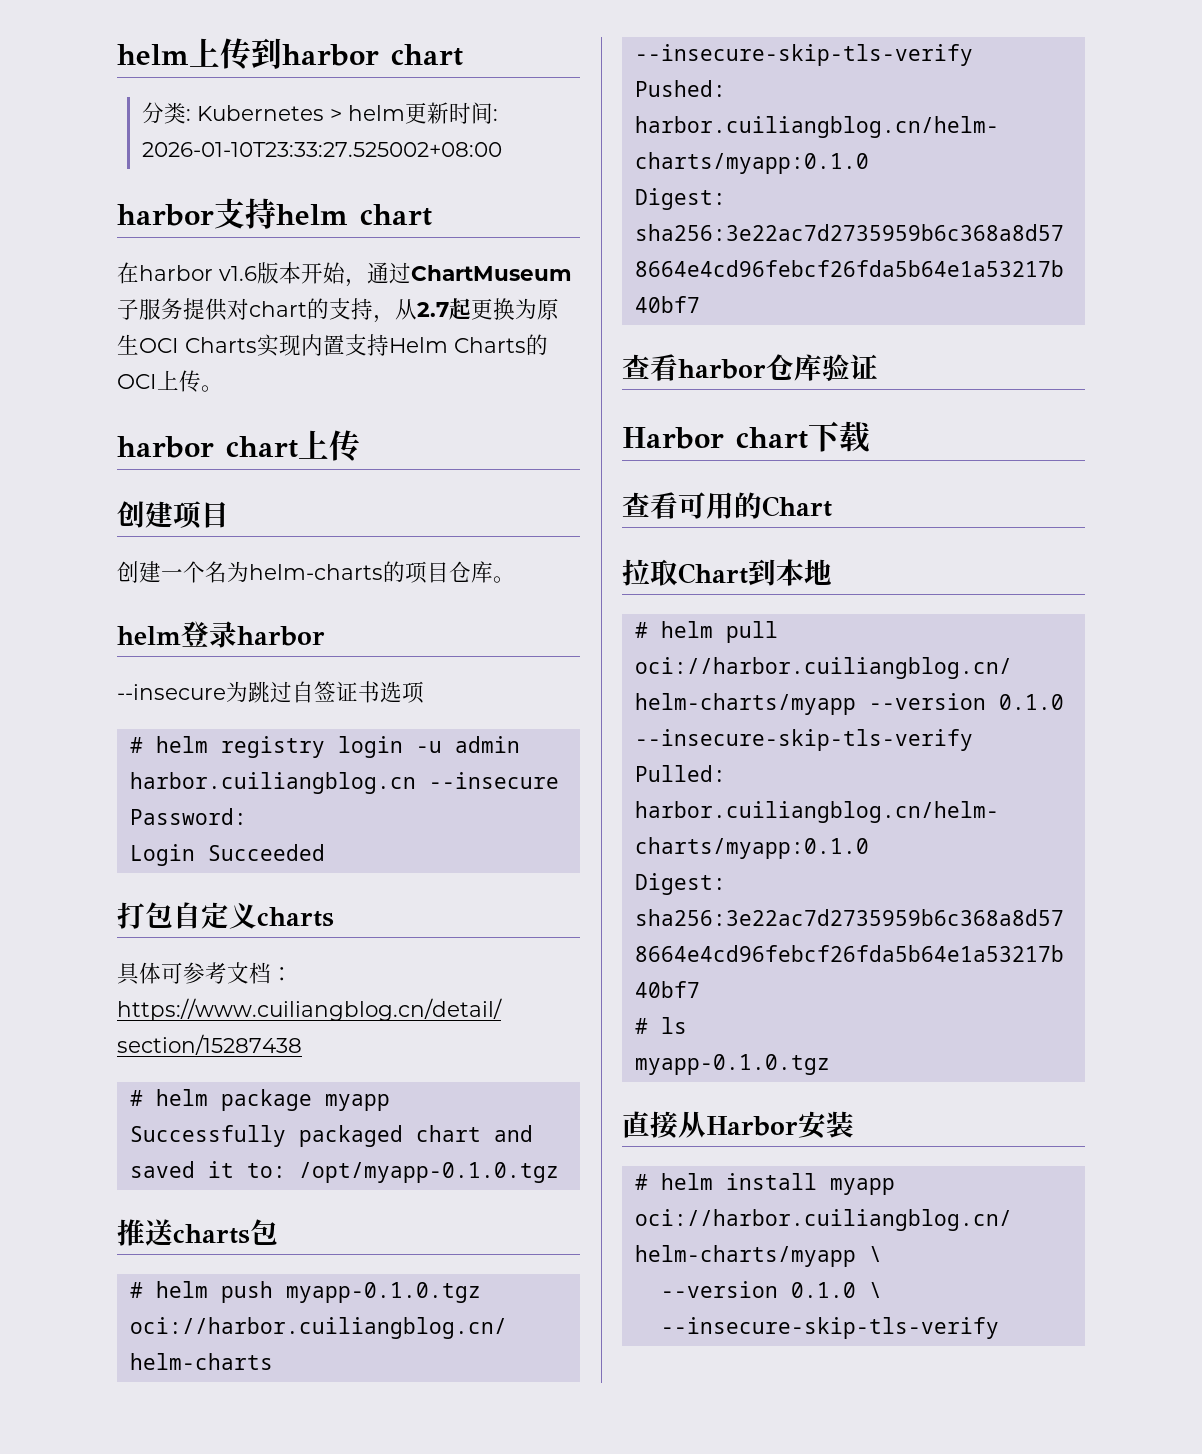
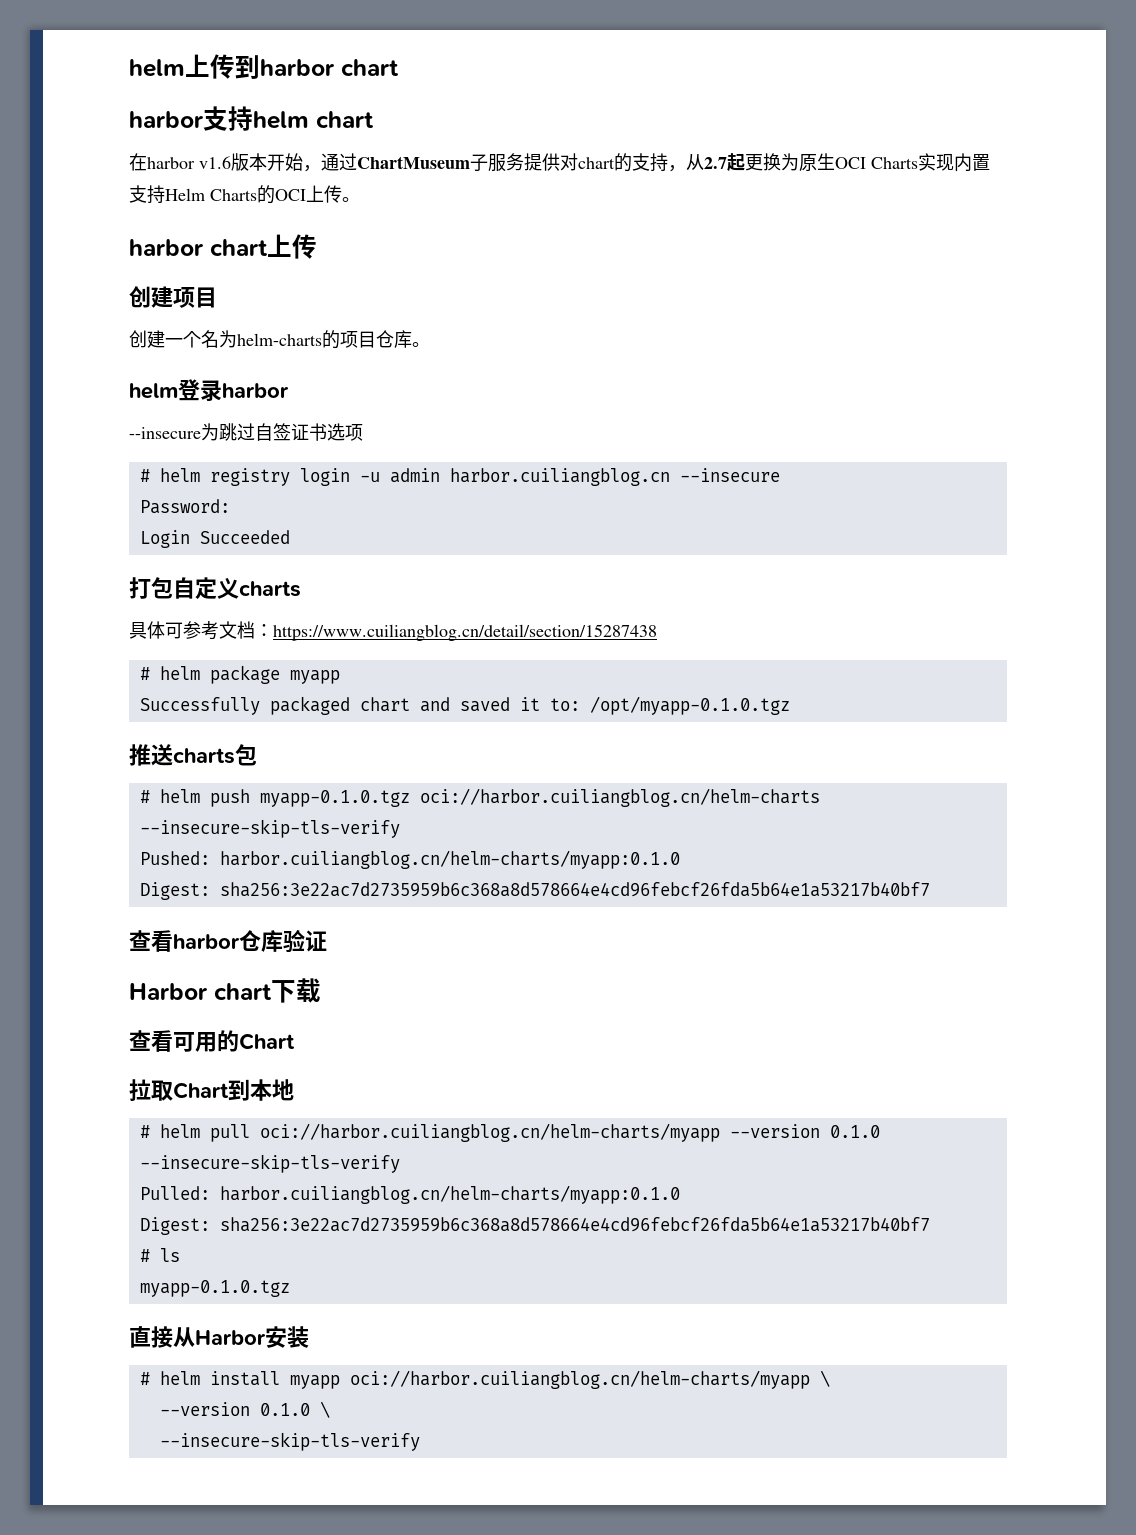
- 分类: Kubernetes > helm更新时间: 2026-01-10T23:33:27.525002+08:00

